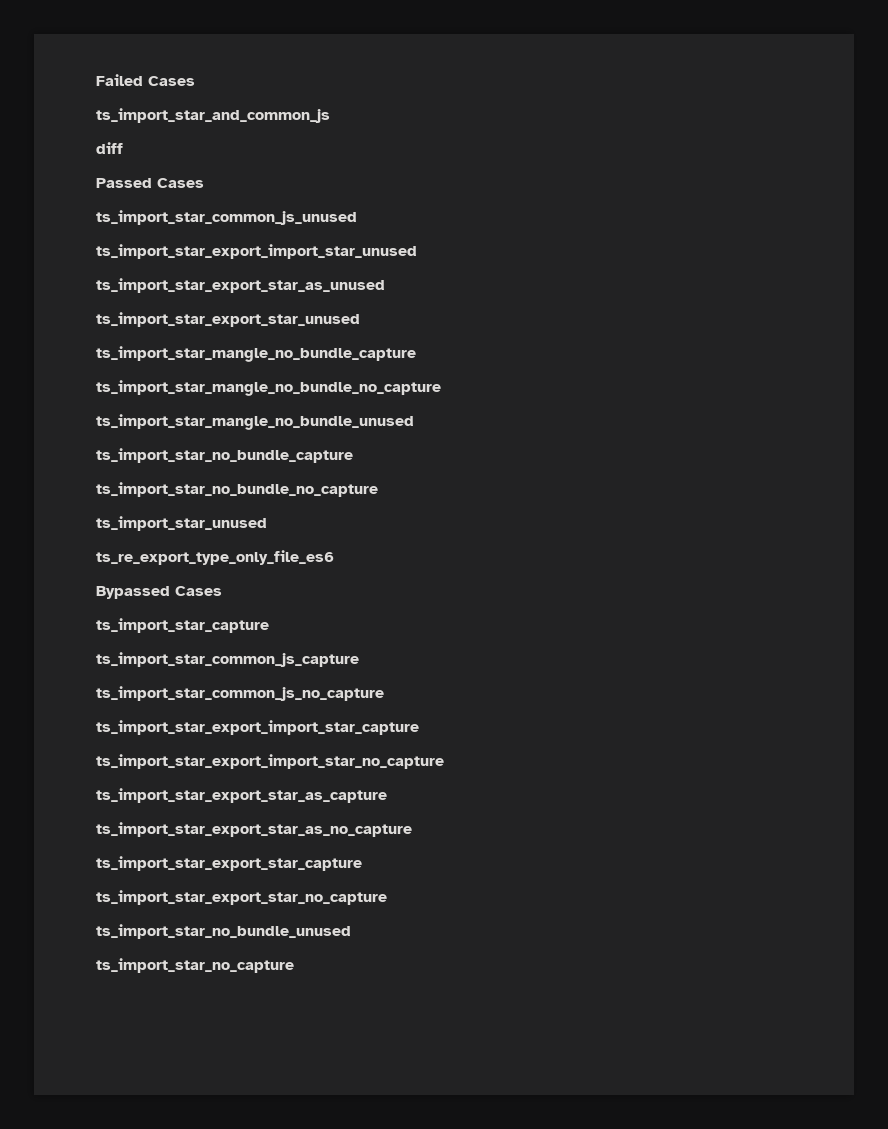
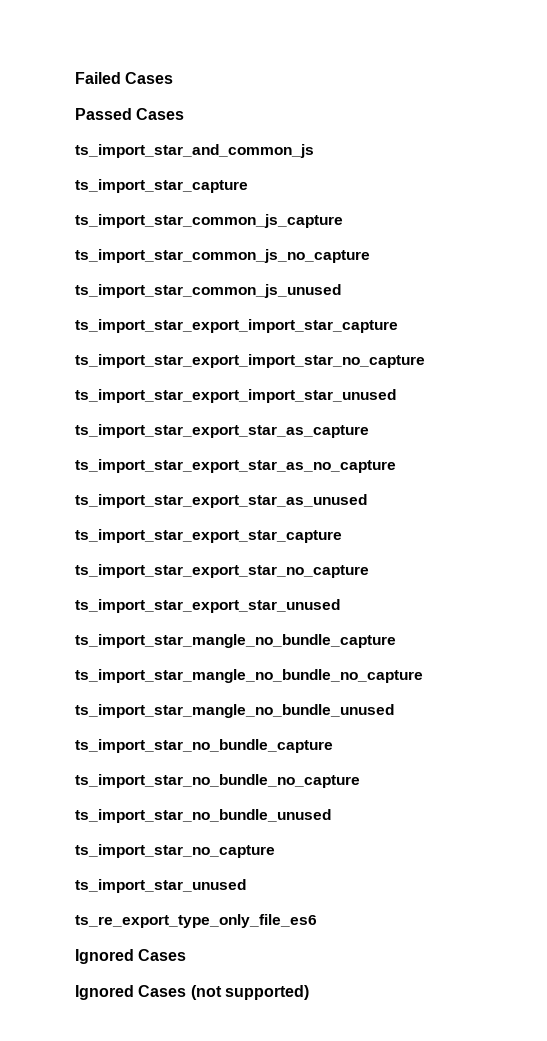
+ Passed Cases
- diff
- Passed Cases
+ ts_import_star_capture
+ ts_import_star_common_js_capture
+ ts_import_star_common_js_no_capture
+ ts_import_star_export_import_star_capture
+ ts_import_star_export_import_star_no_capture
+ ts_import_star_export_star_as_capture
+ ts_import_star_export_star_as_no_capture
+ ts_import_star_export_star_capture
+ ts_import_star_export_star_no_capture
+ ts_import_star_no_bundle_unused
+ ts_import_star_no_capture
  ts_re_export_type_only_file_es6
- Bypassed Cases
- ts_import_star_capture
- ts_import_star_common_js_capture
- ts_import_star_common_js_no_capture
- ts_import_star_export_import_star_capture
- ts_import_star_export_import_star_no_capture
- ts_import_star_export_star_as_capture
- ts_import_star_export_star_as_no_capture
- ts_import_star_export_star_capture
- ts_import_star_export_star_no_capture
- ts_import_star_no_bundle_unused
- ts_import_star_no_capture
+ Ignored Cases
+ Ignored Cases (not supported)

